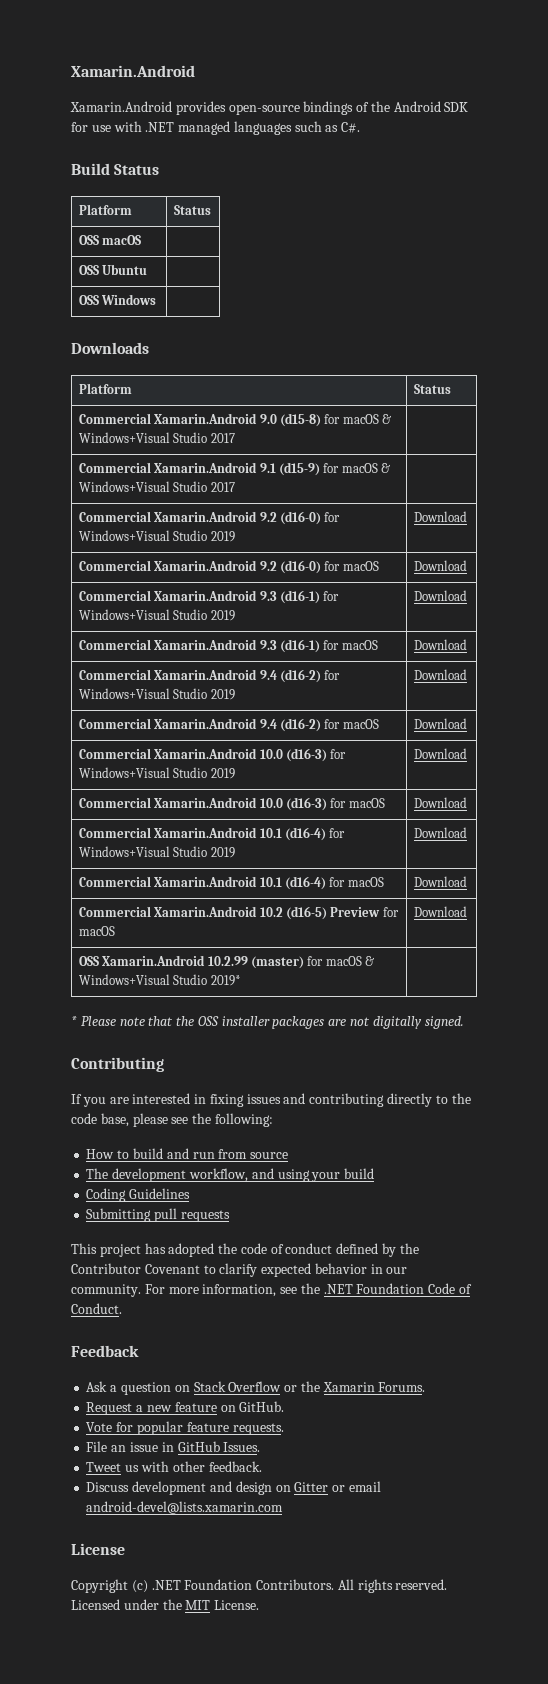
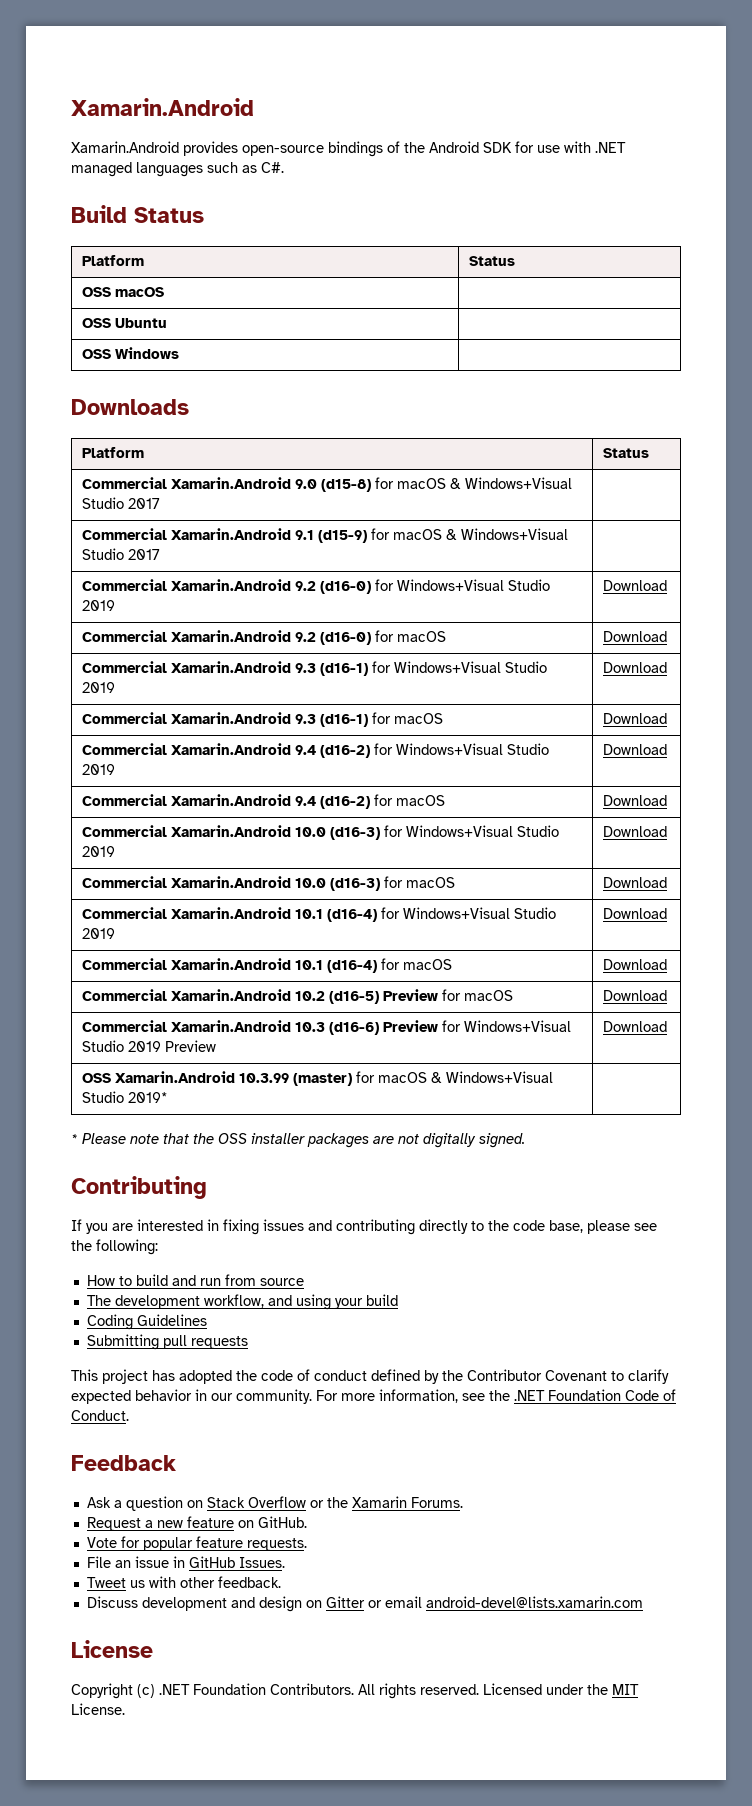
+ Commercial Xamarin.Android 10.3 (d16-6) Preview for Windows+Visual Studio 2019 Preview | Download
- OSS Xamarin.Android 10.2.99 (master) for macOS & Windows+Visual Studio 2019* |
+ OSS Xamarin.Android 10.3.99 (master) for macOS & Windows+Visual Studio 2019* |

